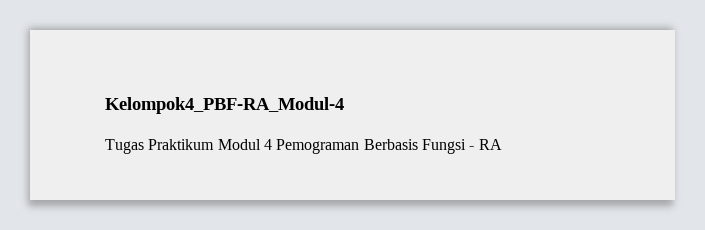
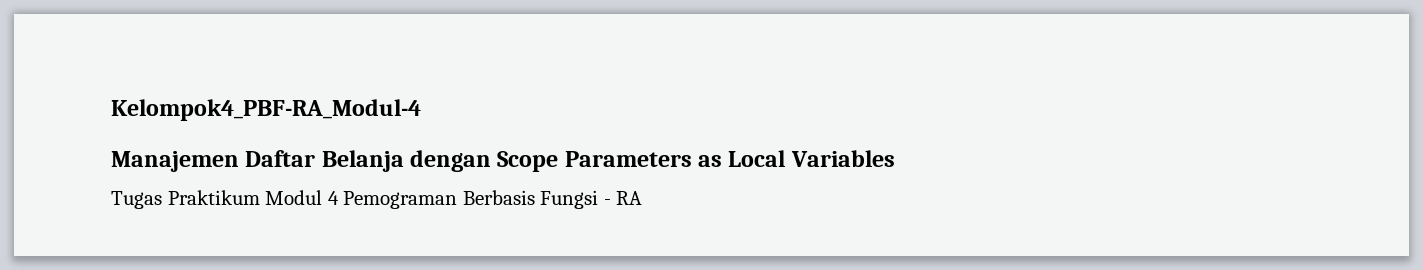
+ Manajemen Daftar Belanja dengan Scope Parameters as Local Variables

